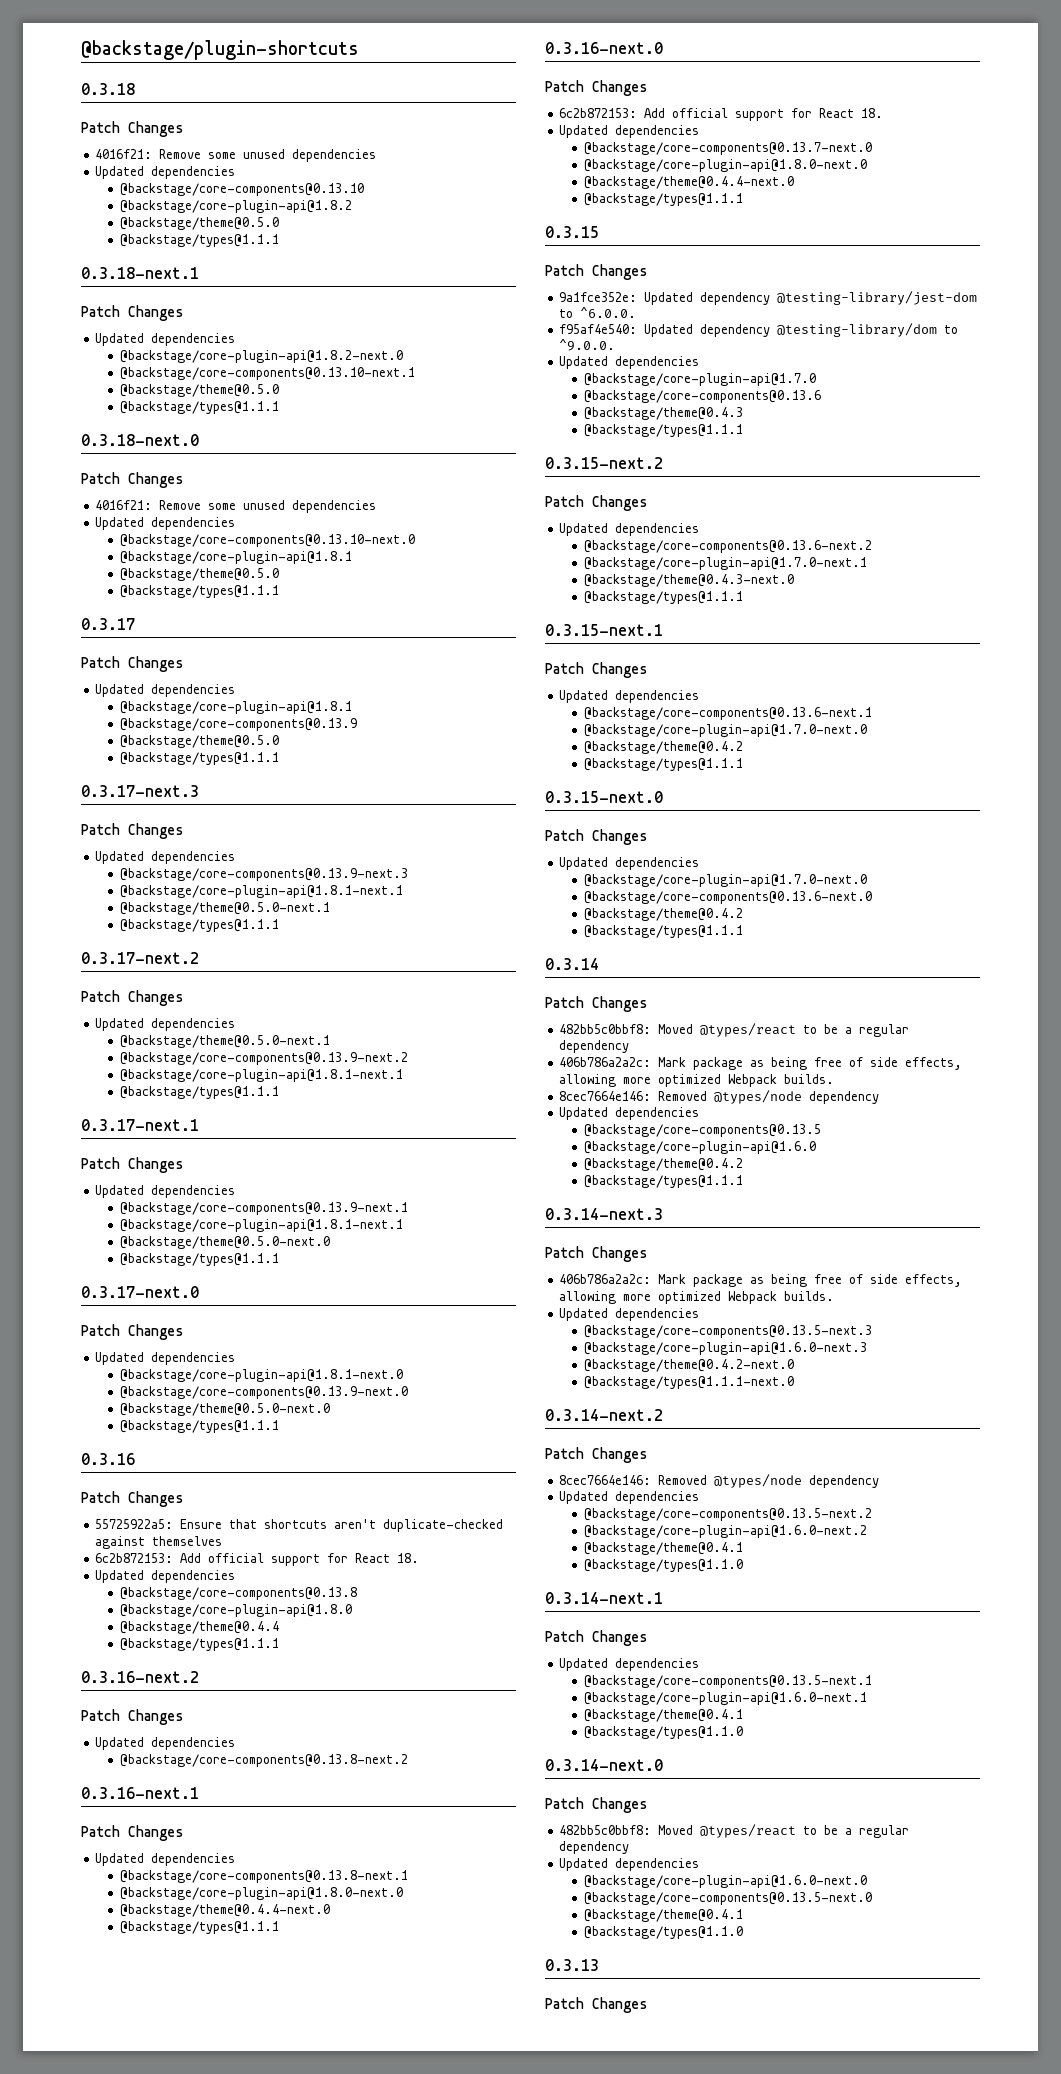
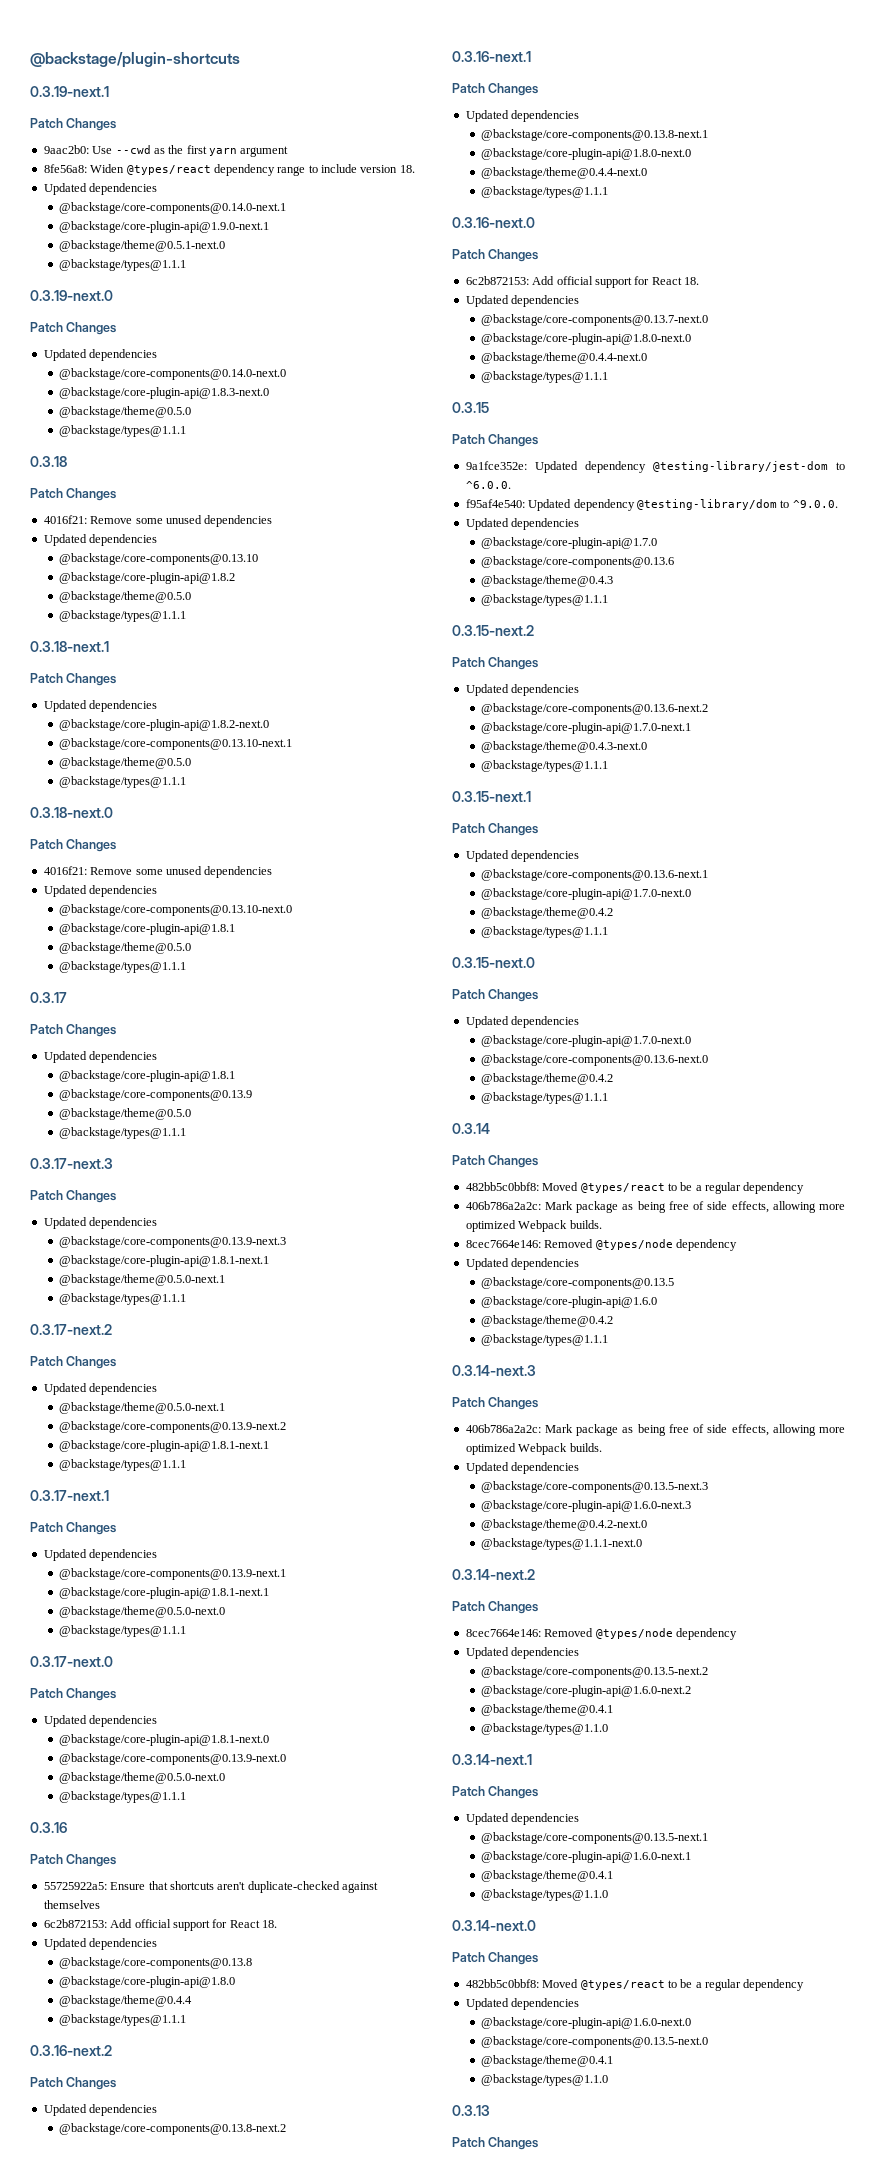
+ 0.3.19-next.1
+ Patch Changes
+ 9aac2b0: Use --cwd as the first yarn argument
+ 8fe56a8: Widen @types/react dependency range to include version 18.
+ Updated dependencies
+ @backstage/core-components@0.14.0-next.1
+ @backstage/core-plugin-api@1.9.0-next.1
+ @backstage/theme@0.5.1-next.0
+ @backstage/types@1.1.1
+ 0.3.19-next.0
+ Patch Changes
+ Updated dependencies
+ @backstage/core-components@0.14.0-next.0
+ @backstage/core-plugin-api@1.8.3-next.0
+ @backstage/theme@0.5.0
+ @backstage/types@1.1.1

